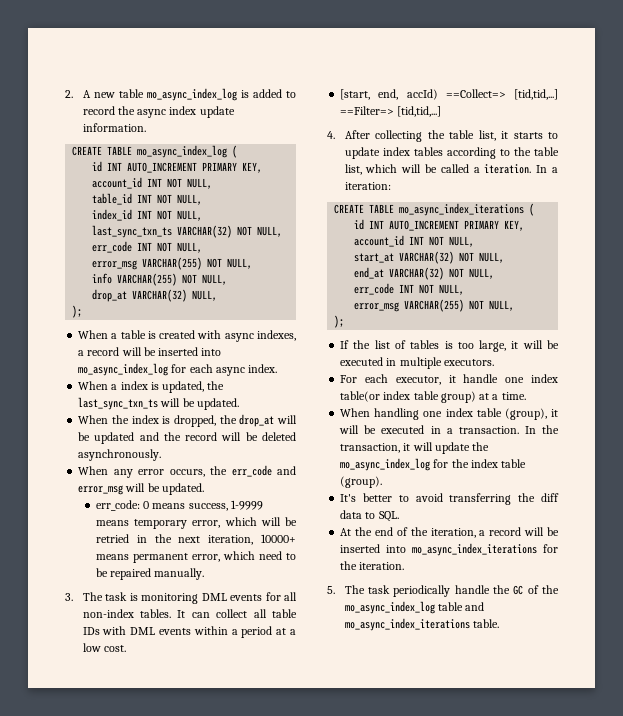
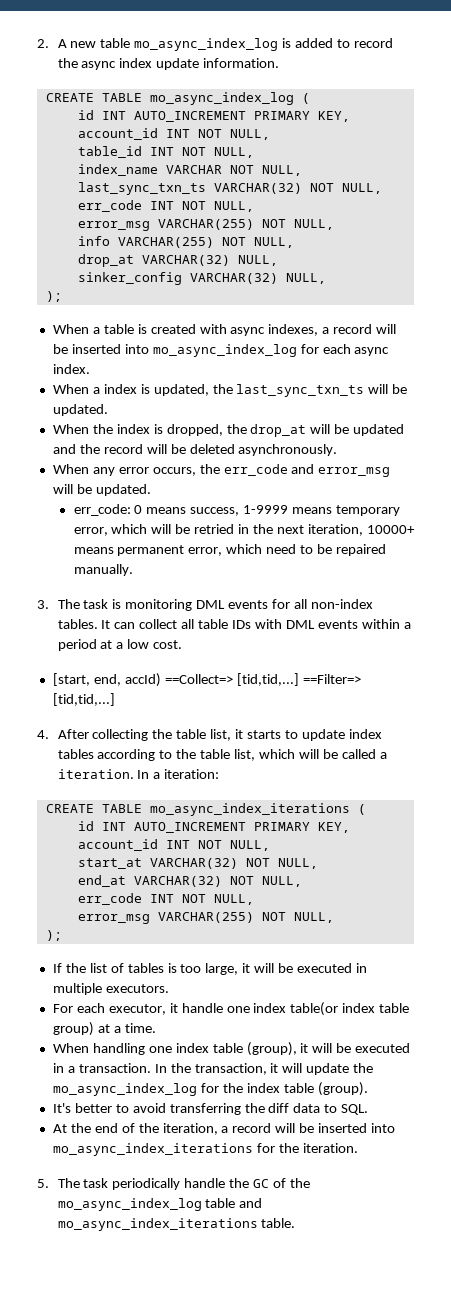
- index_id INT NOT NULL,
+ index_name VARCHAR NOT NULL,
+ sinker_config VARCHAR(32) NULL,

